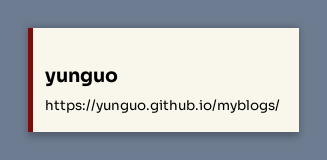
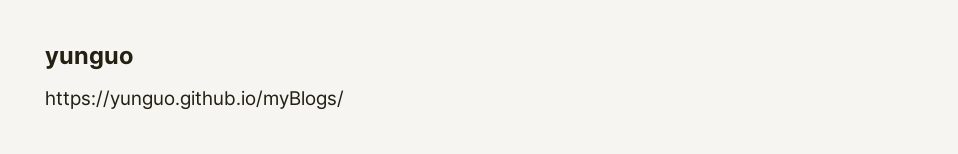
- https://yunguo.github.io/myblogs/
+ https://yunguo.github.io/myBlogs/

